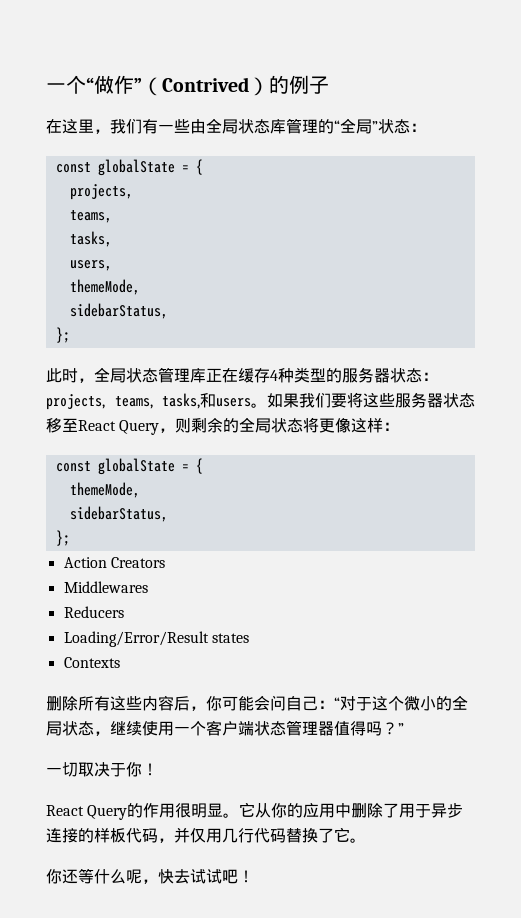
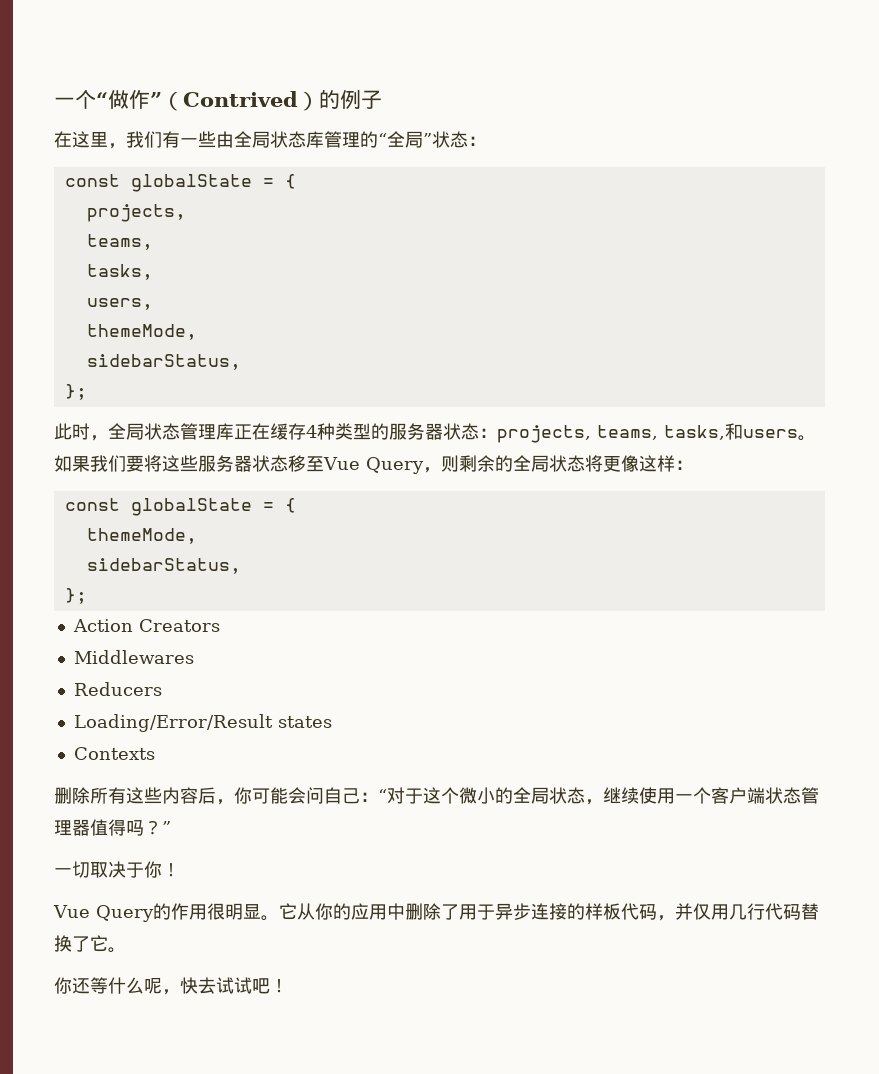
- 如果我们要将这些服务器状态移至React Query，则剩余的全局状态将更像这样：
+ 如果我们要将这些服务器状态移至Vue Query，则剩余的全局状态将更像这样：
- React Query的作用很明显。
+ Vue Query的作用很明显。

